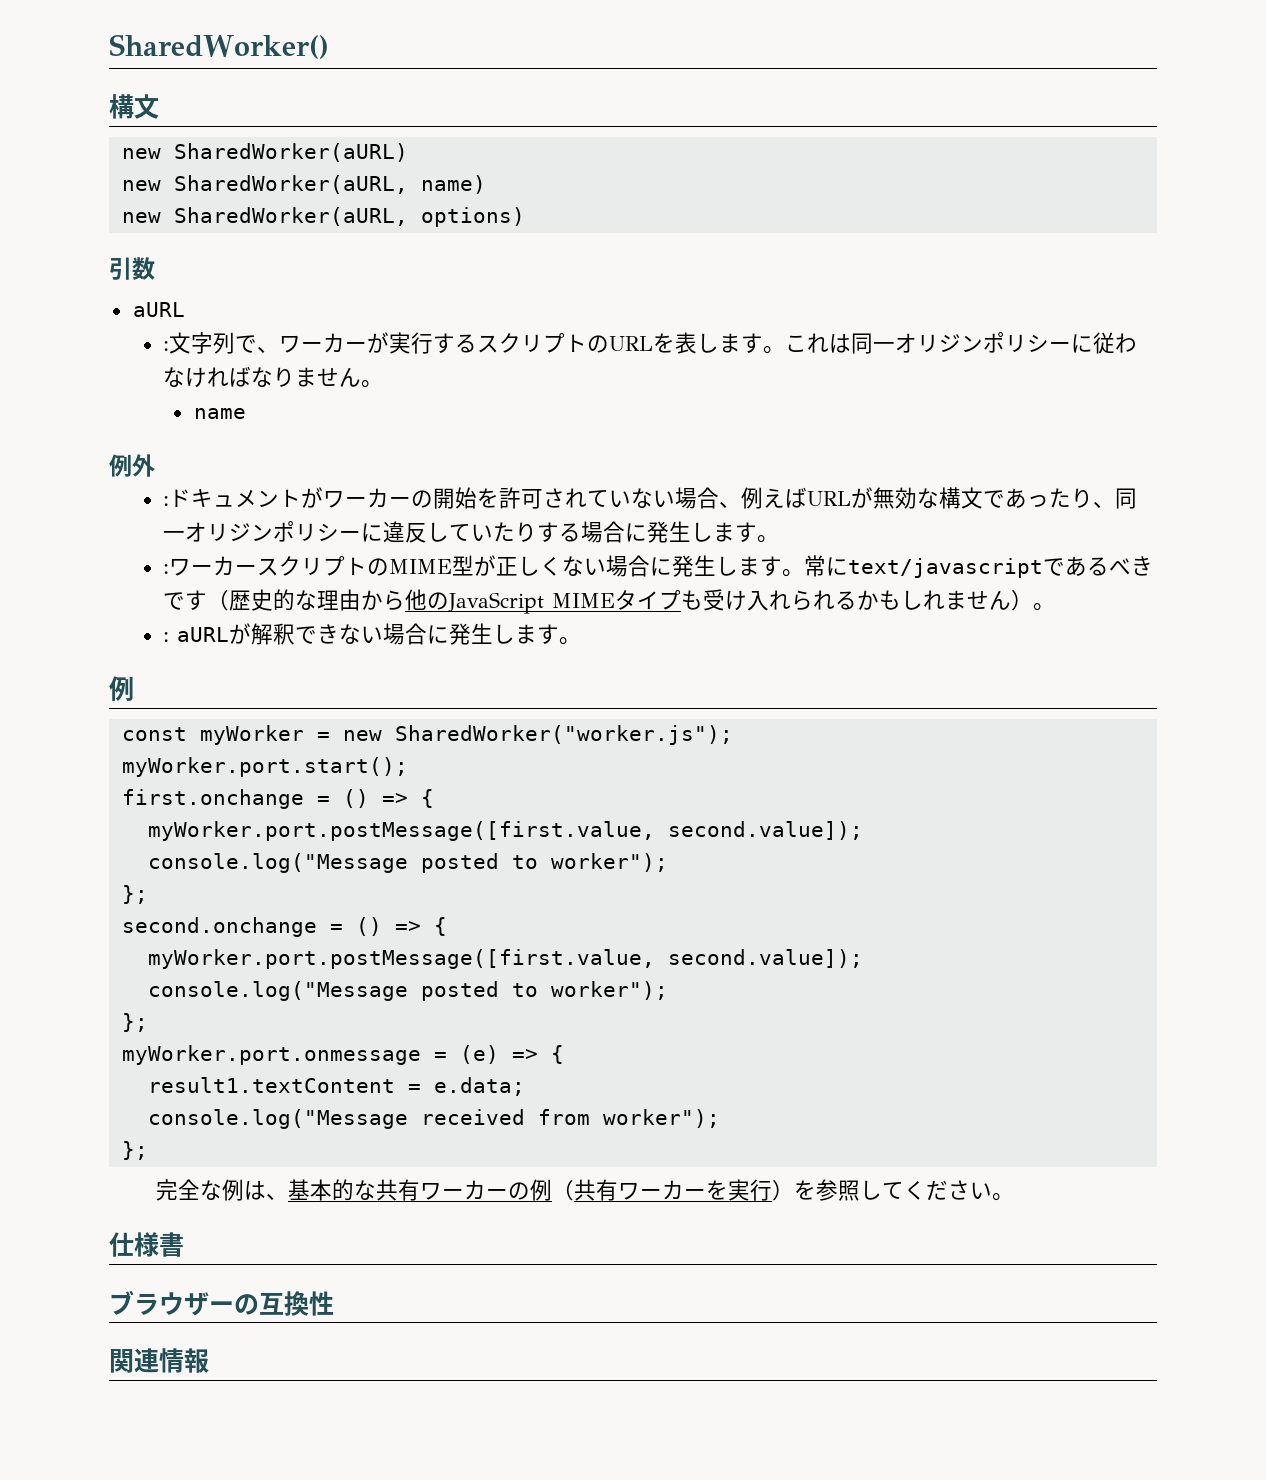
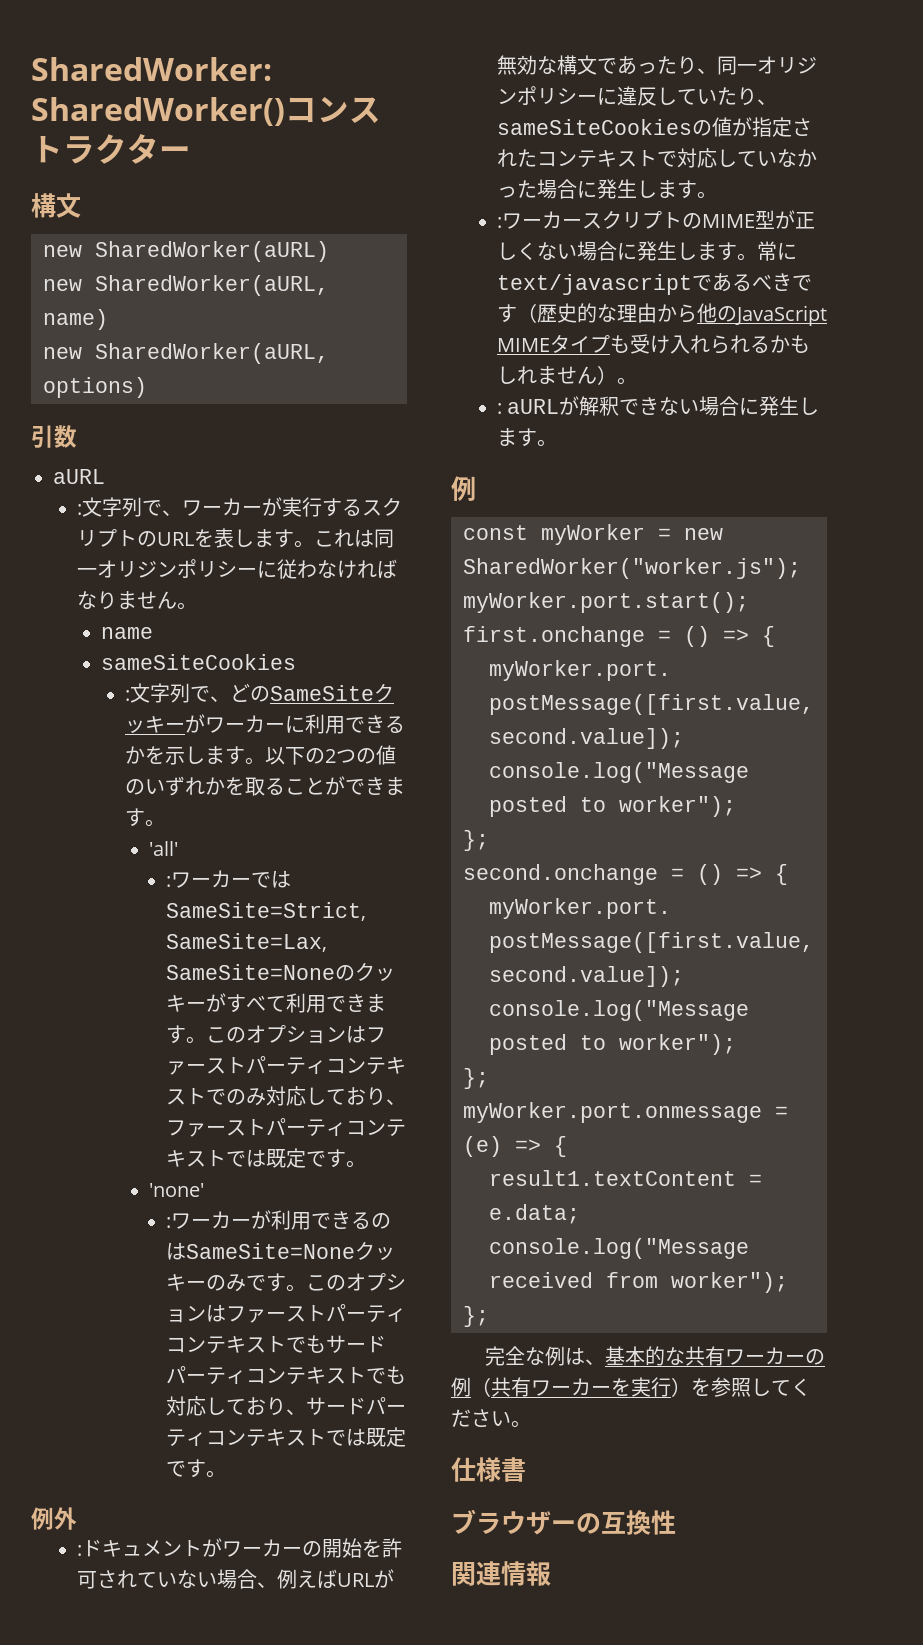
- SharedWorker()
+ SharedWorker: SharedWorker()コンストラクター
  name
+ sameSiteCookies
+ :文字列で、どのSameSiteクッキーがワーカーに利用できるかを示します。以下の2つの値のいずれかを取ることができます。
+ 'all'
+ :ワーカーではSameSite=Strict, SameSite=Lax, SameSite=Noneのクッキーがすべて利用できます。このオプションはファーストパーティコンテキストでのみ対応しており、ファーストパーティコンテキストでは既定です。
+ 'none'
+ :ワーカーが利用できるのはSameSite=Noneクッキーのみです。このオプションはファーストパーティコンテキストでもサードパーティコンテキストでも対応しており、サードパーティコンテキストでは既定です。
- :ドキュメントがワーカーの開始を許可されていない場合、例えばURLが無効な構文であったり、同一オリジンポリシーに違反していたりする場合に発生します。
+ :ドキュメントがワーカーの開始を許可されていない場合、例えばURLが無効な構文であったり、同一オリジンポリシーに違反していたり、sameSiteCookiesの値が指定されたコンテキストで対応していなかった場合に発生します。

